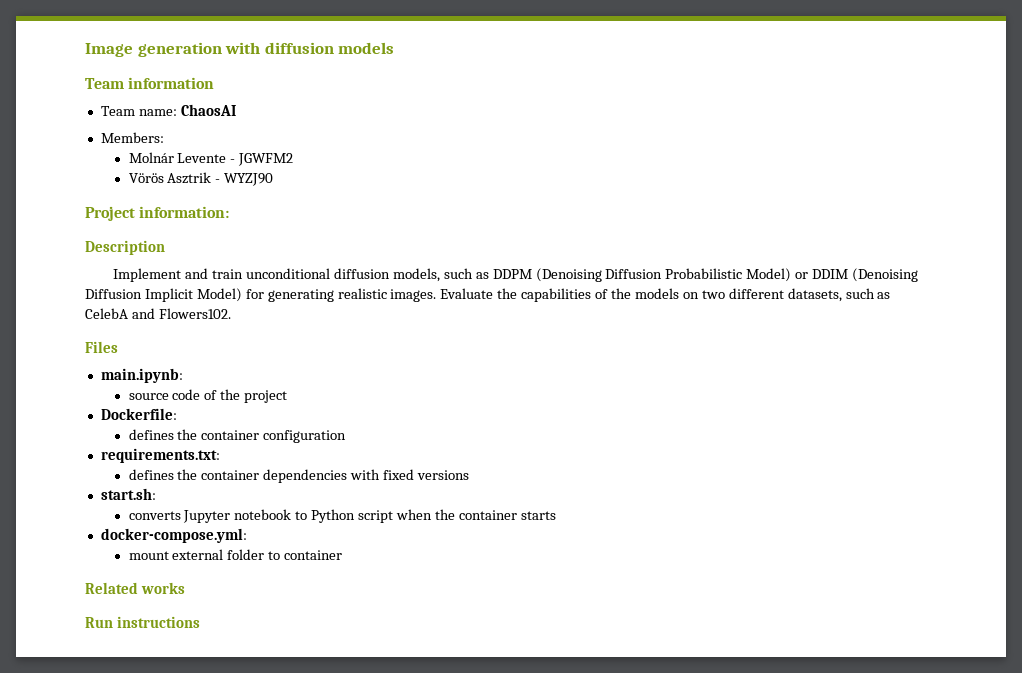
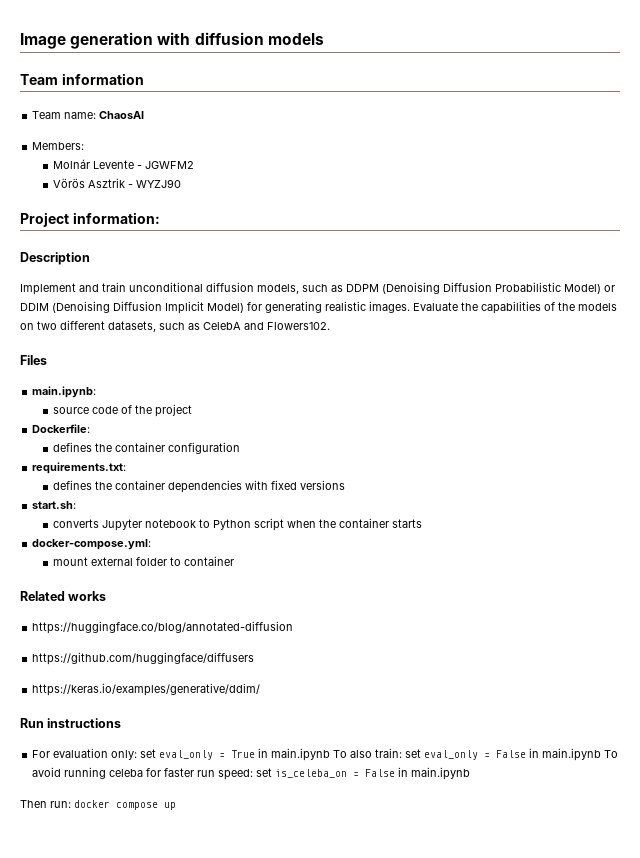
+ https://huggingface.co/blog/annotated-diffusion
+ https://github.com/huggingface/diffusers
+ https://keras.io/examples/generative/ddim/
+ For evaluation only: set eval_only = True in main.ipynb To also train: set eval_only = False in main.ipynb To avoid running celeba for faster run speed: set is_celeba_on = False in main.ipynb
+ Then run: docker compose up

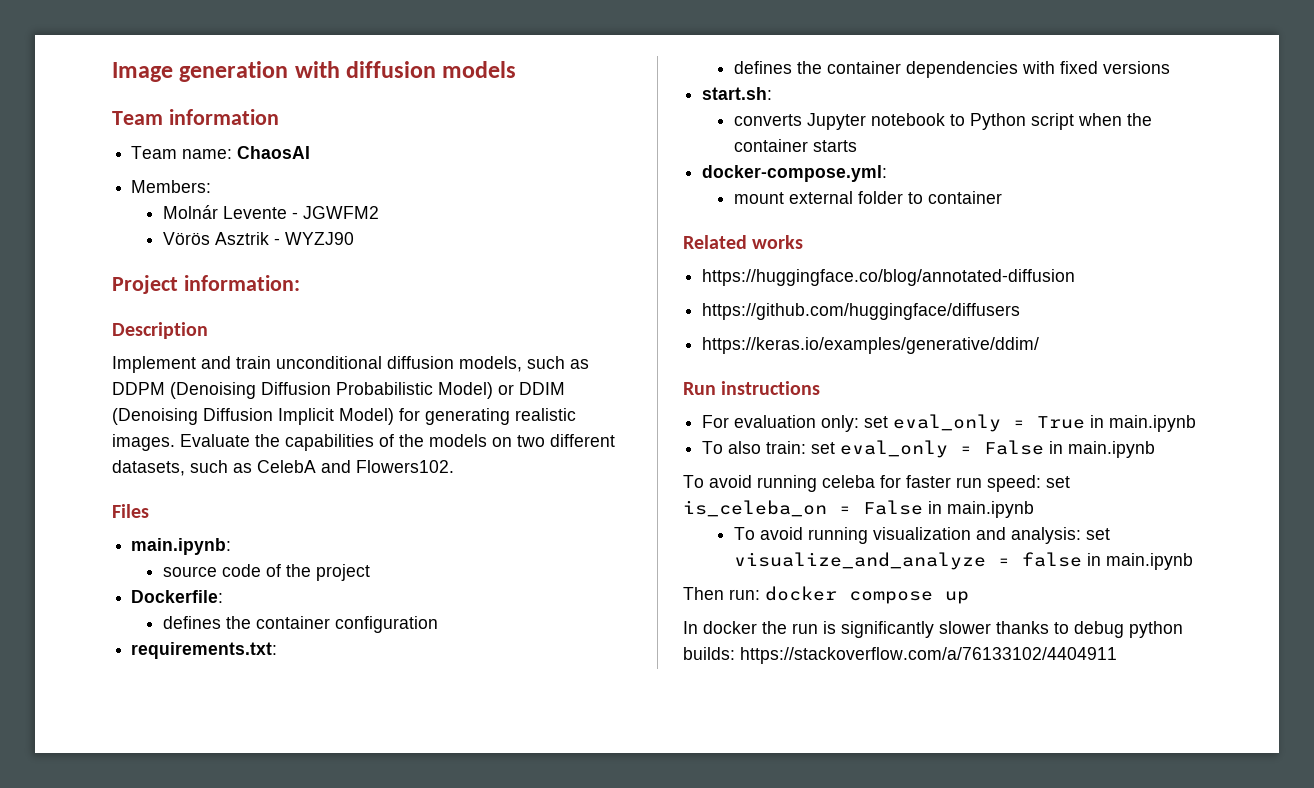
- For evaluation only: set eval_only = True in main.ipynb To also train: set eval_only = False in main.ipynb To avoid running celeba for faster run speed: set is_celeba_on = False in main.ipynb
+ For evaluation only: set eval_only = True in main.ipynb
+ To also train: set eval_only = False in main.ipynb
+ To avoid running celeba for faster run speed: set is_celeba_on = False in main.ipynb
+ To avoid running visualization and analysis: set visualize_and_analyze = false in main.ipynb
+ In docker the run is significantly slower thanks to debug python builds: https://stackoverflow.com/a/76133102/4404911

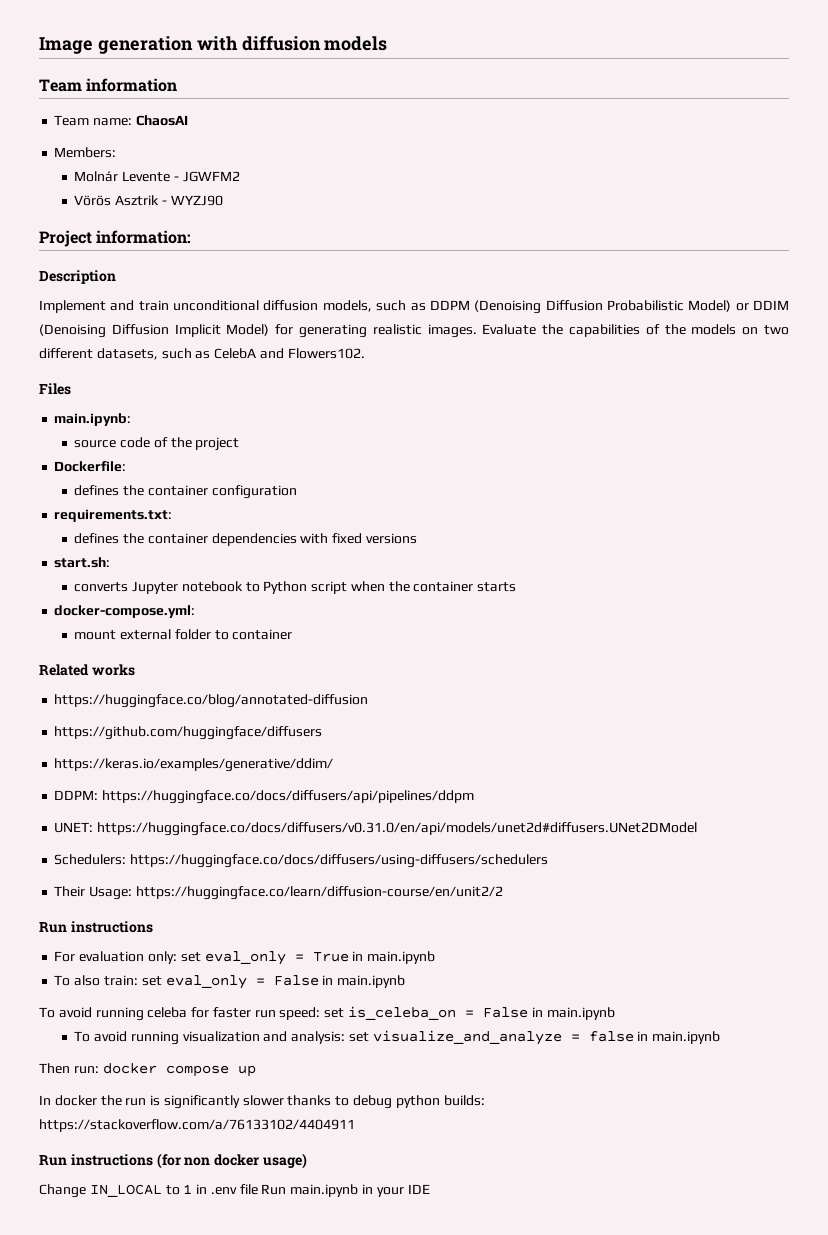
+ DDPM: https://huggingface.co/docs/diffusers/api/pipelines/ddpm
+ UNET: https://huggingface.co/docs/diffusers/v0.31.0/en/api/models/unet2d#diffusers.UNet2DModel
+ Schedulers: https://huggingface.co/docs/diffusers/using-diffusers/schedulers
+ Their Usage: https://huggingface.co/learn/diffusion-course/en/unit2/2
+ Run instructions (for non docker usage)
+ Change IN_LOCAL to 1 in .env file Run main.ipynb in your IDE

